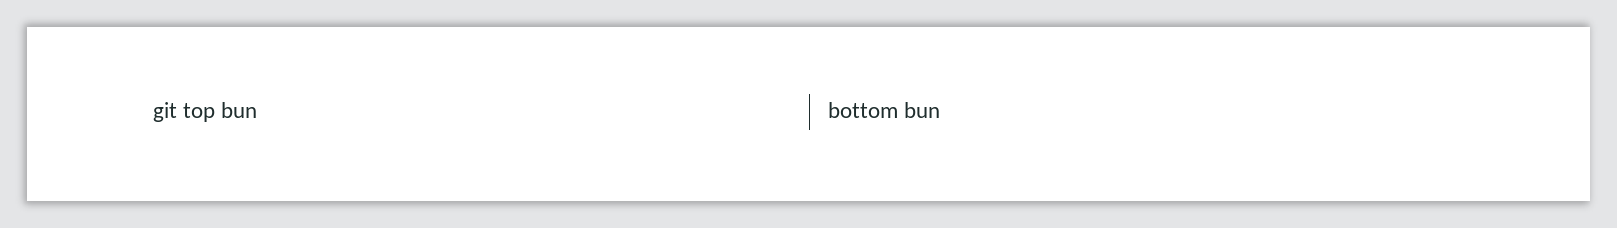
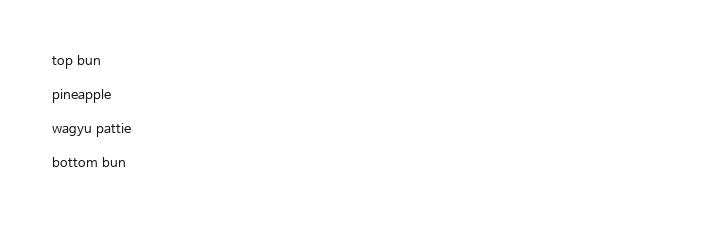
- git top bun
+ top bun
+ pineapple
+ wagyu pattie

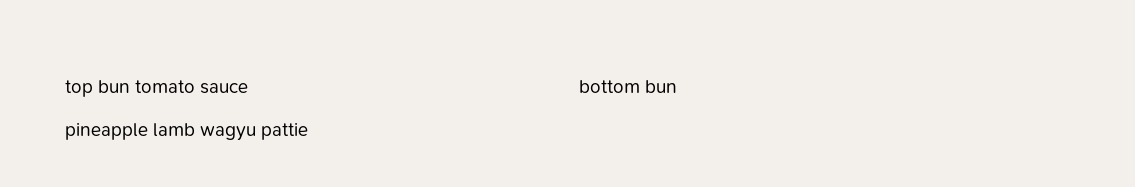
- top bun
+ top bun tomato sauce
- pineapple
- wagyu pattie
+ pineapple lamb wagyu pattie

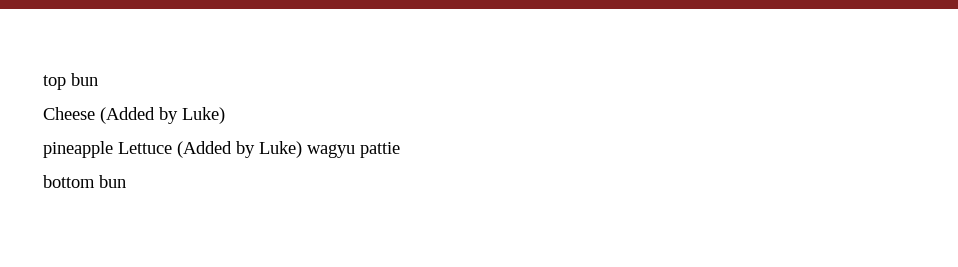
- top bun tomato sauce
- pineapple lamb wagyu pattie
+ top bun
+ Cheese (Added by Luke)
+ pineapple Lettuce (Added by Luke) wagyu pattie

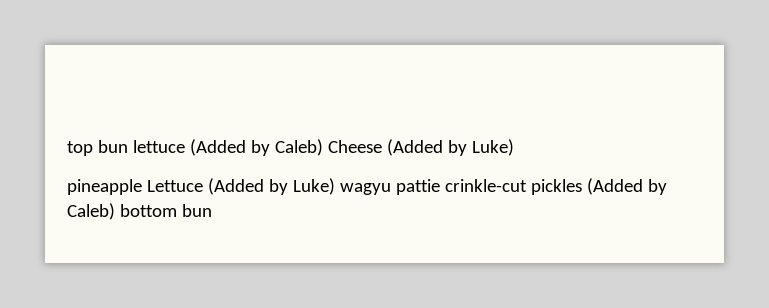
- top bun
- Cheese (Added by Luke)
+ top bun lettuce (Added by Caleb) Cheese (Added by Luke)
- pineapple Lettuce (Added by Luke) wagyu pattie
- bottom bun
+ pineapple Lettuce (Added by Luke) wagyu pattie crinkle-cut pickles (Added by Caleb) bottom bun

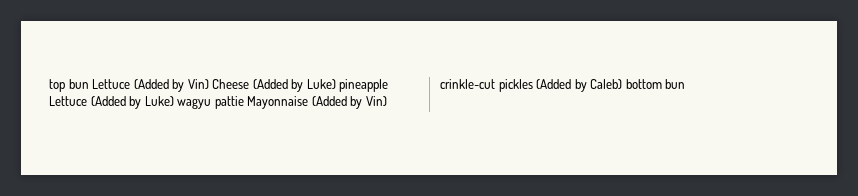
- top bun lettuce (Added by Caleb) Cheese (Added by Luke)
- pineapple Lettuce (Added by Luke) wagyu pattie crinkle-cut pickles (Added by Caleb) bottom bun
+ top bun Lettuce (Added by Vin) Cheese (Added by Luke) pineapple Lettuce (Added by Luke) wagyu pattie Mayonnaise (Added by Vin) crinkle-cut pickles (Added by Caleb) bottom bun

